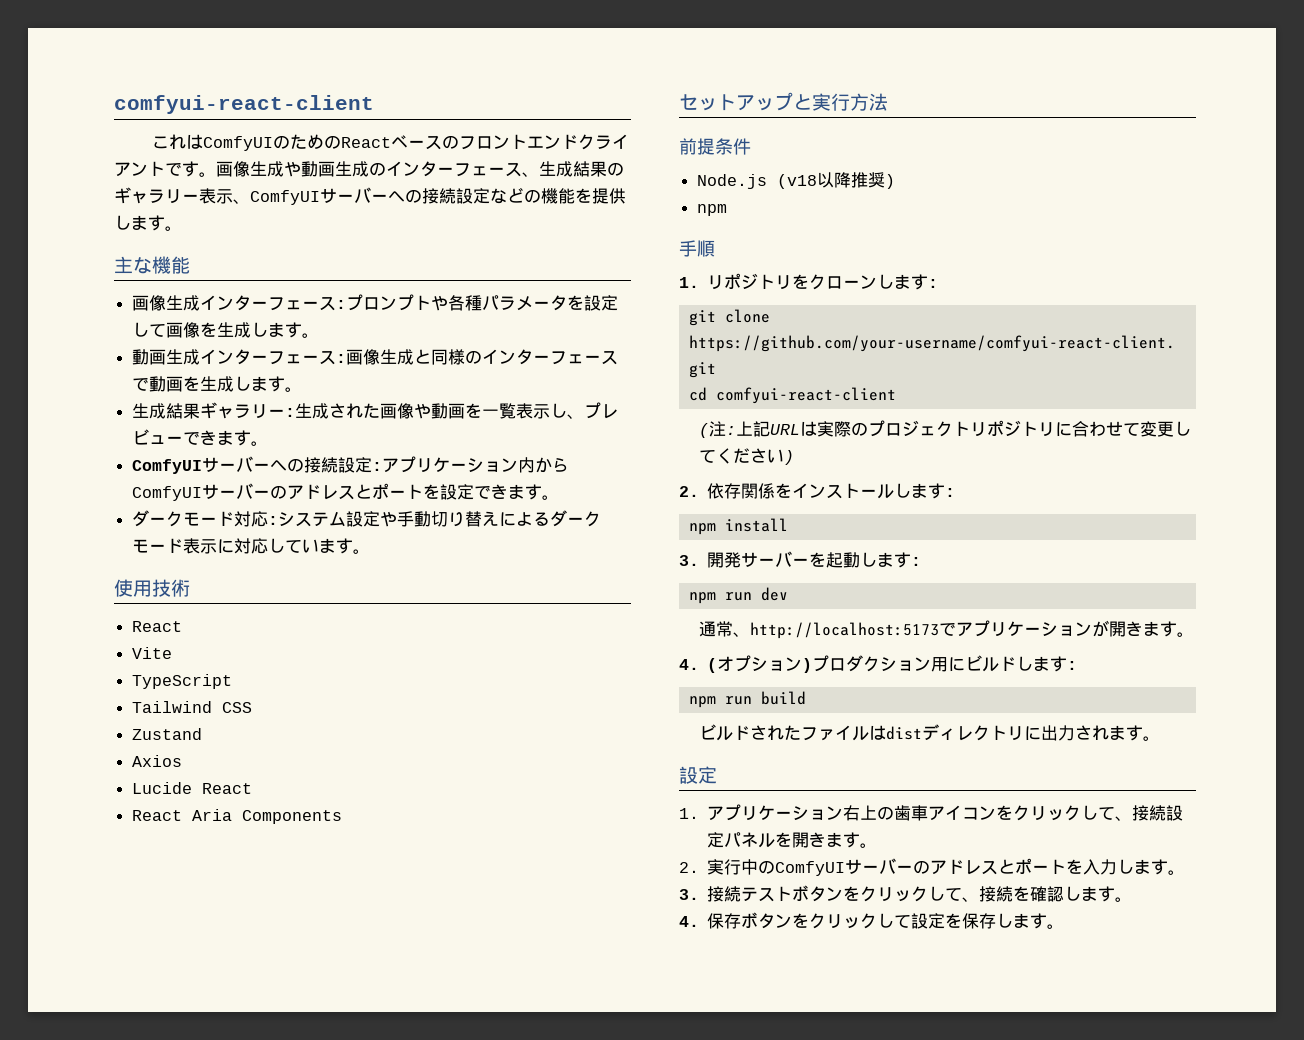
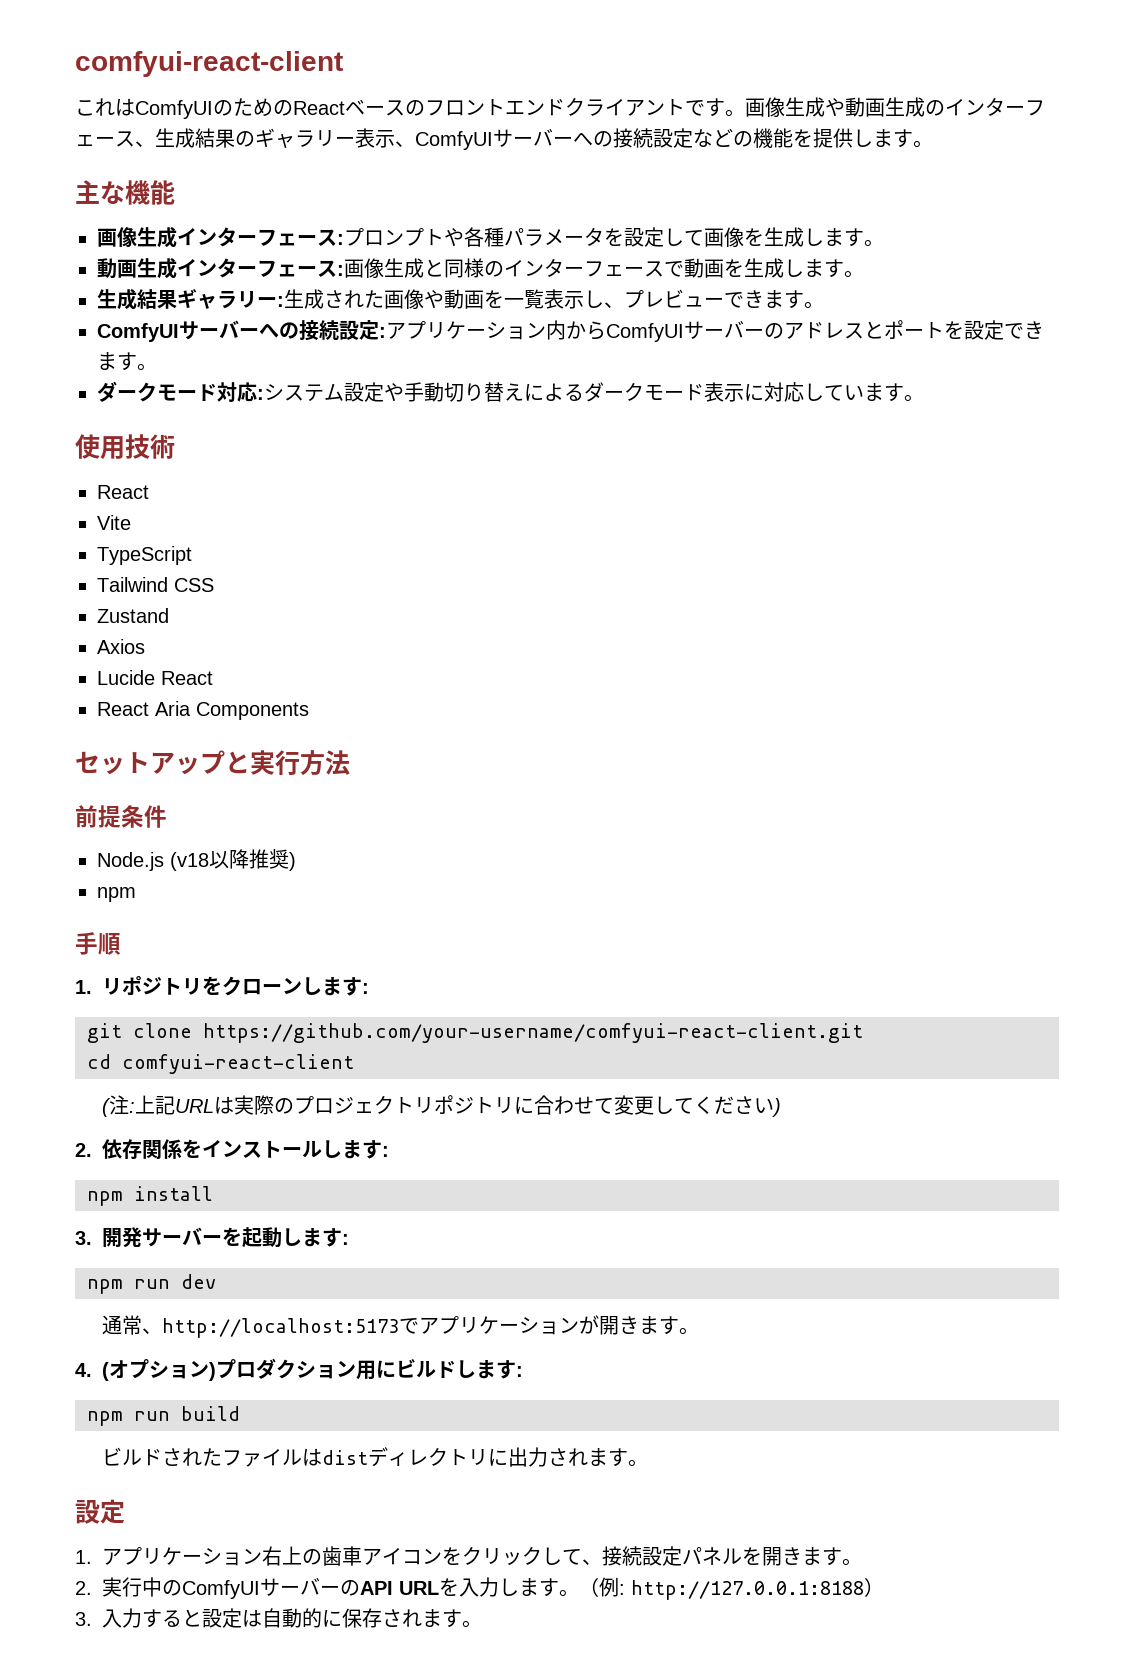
- 2.実行中のComfyUIサーバーのアドレスとポートを入力します。
- 3.接続テストボタンをクリックして、接続を確認します。
- 4.保存ボタンをクリックして設定を保存します。
+ 2.実行中のComfyUIサーバーのAPI URLを入力します。（例: http://127.0.0.1:8188）
+ 3.入力すると設定は自動的に保存されます。

